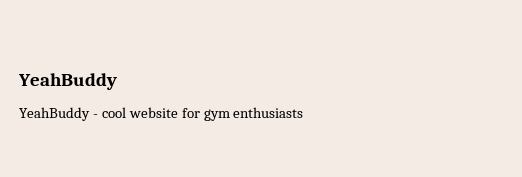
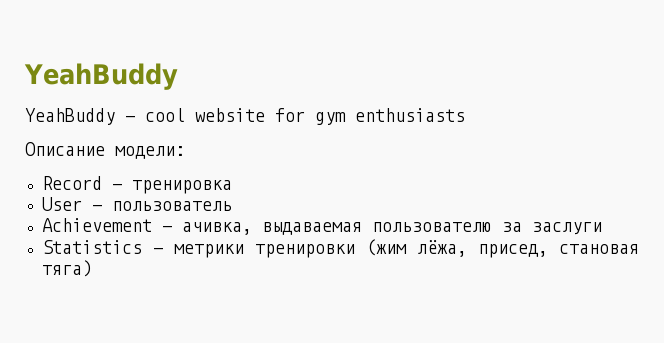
+ Описание модели:
+ Record - тренировка
+ User - пользователь
+ Achievement - ачивка, выдаваемая пользователю за заслуги
+ Statistics - метрики тренировки (жим лёжа, присед, становая тяга)

